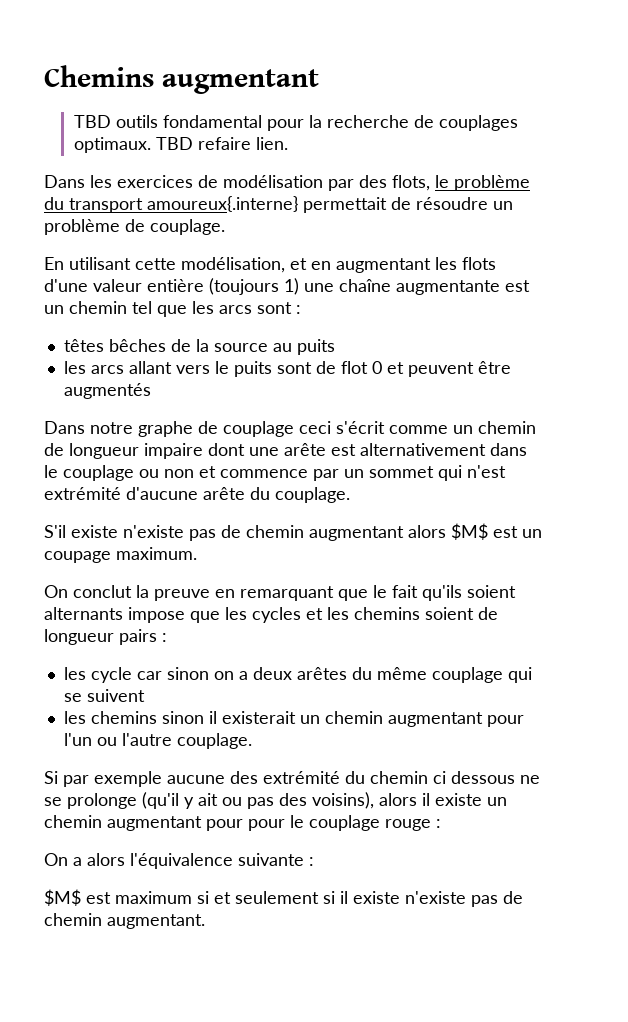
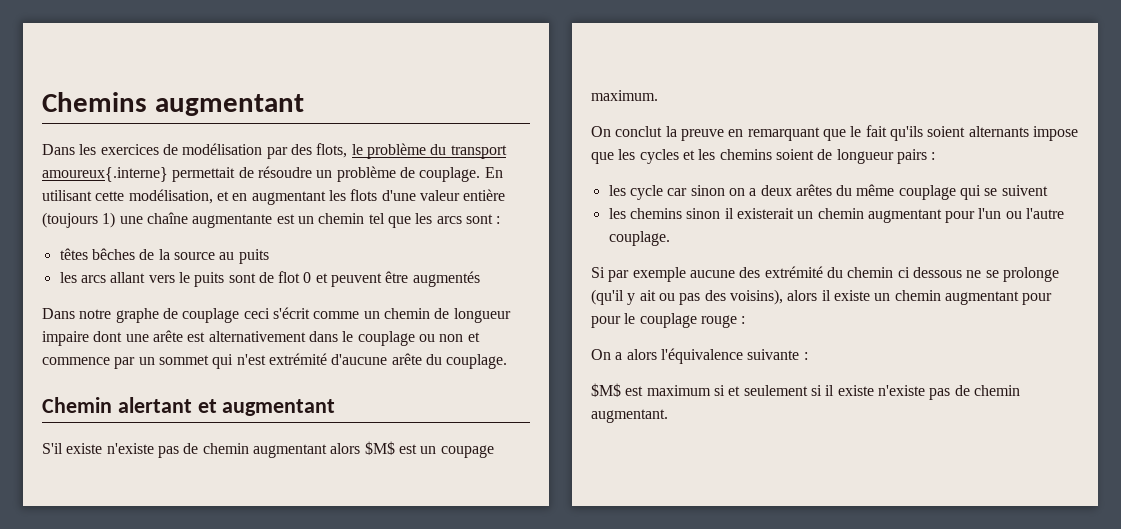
- TBD outils fondamental pour la recherche de couplages optimaux. TBD refaire lien.
- Dans les exercices de modélisation par des flots, le problème du transport amoureux{.interne} permettait de résoudre un problème de couplage.
- En utilisant cette modélisation, et en augmentant les flots d'une valeur entière (toujours 1) une chaîne augmentante est un chemin tel que les arcs sont :
+ Dans les exercices de modélisation par des flots, le problème du transport amoureux{.interne} permettait de résoudre un problème de couplage. En utilisant cette modélisation, et en augmentant les flots d'une valeur entière (toujours 1) une chaîne augmentante est un chemin tel que les arcs sont :
+ Chemin alertant et augmentant

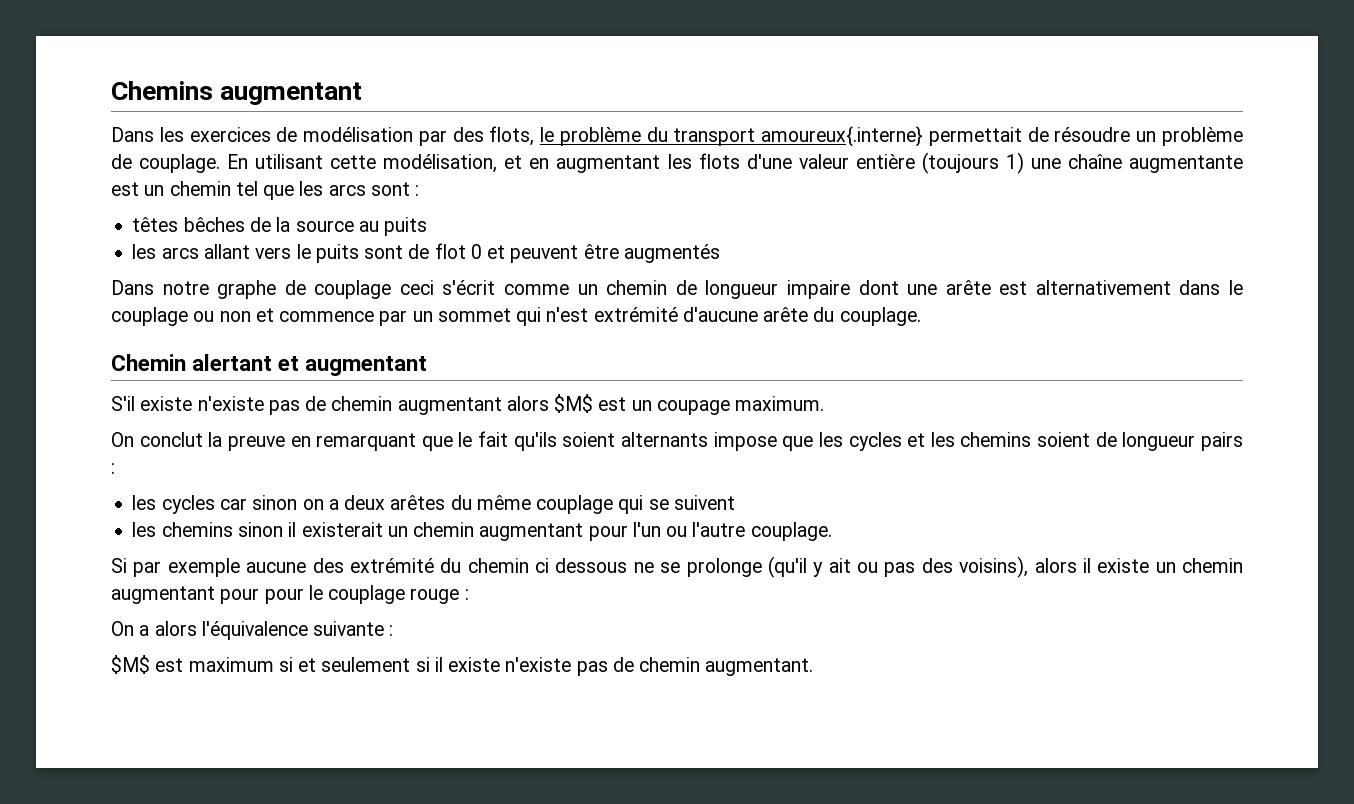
- les cycle car sinon on a deux arêtes du même couplage qui se suivent
+ les cycles car sinon on a deux arêtes du même couplage qui se suivent

